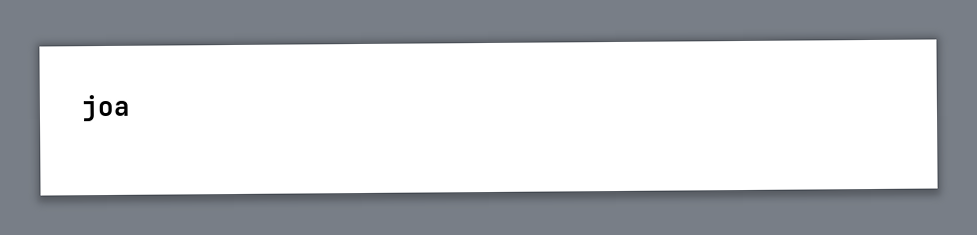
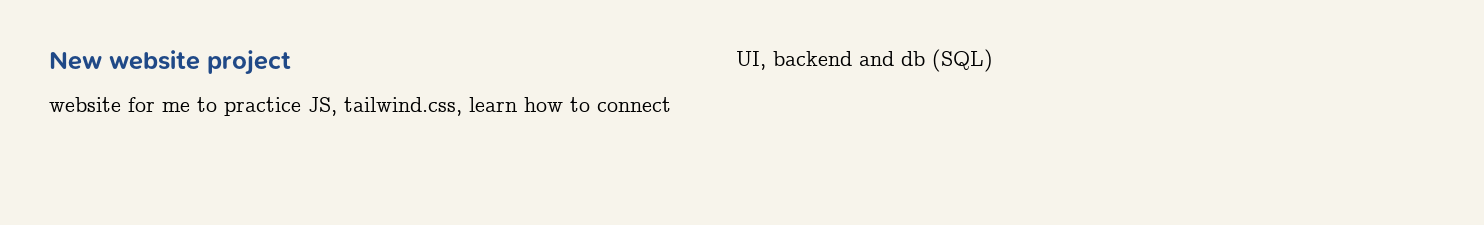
- joa
+ New website project
+ website for me to practice JS, tailwind.css, learn how to connect UI, backend and db (SQL)

